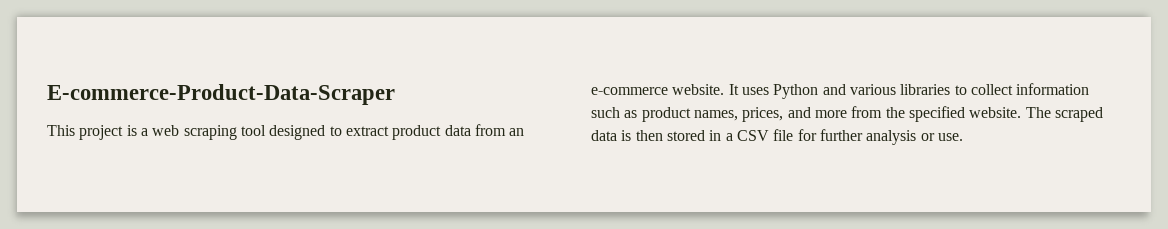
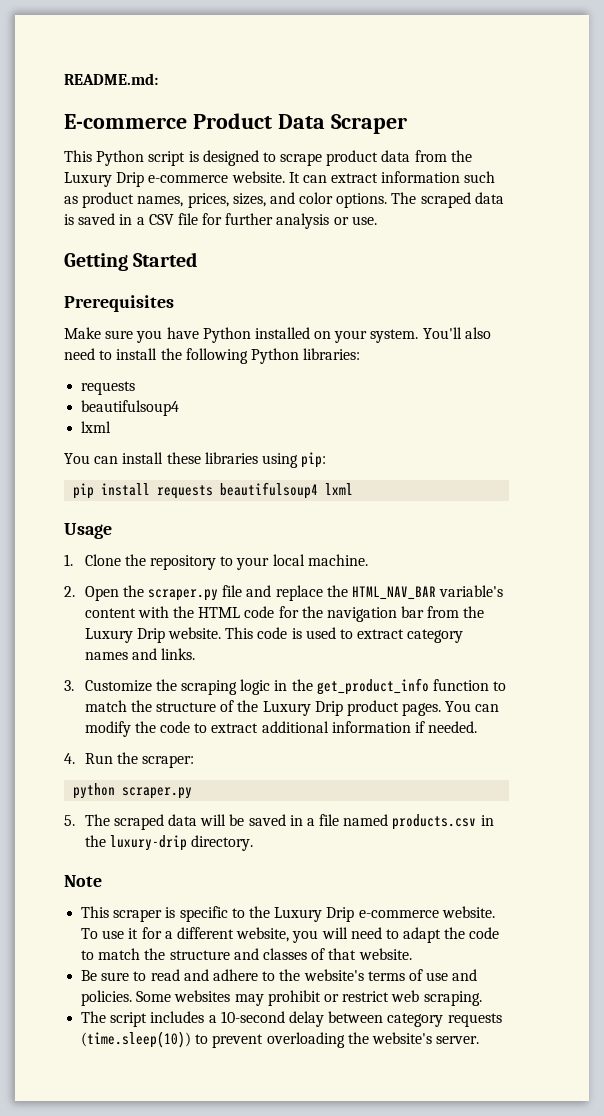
- E-commerce-Product-Data-Scraper
- This project is a web scraping tool designed to extract product data from an e-commerce website. It uses Python and various libraries to collect information such as product names, prices, and more from the specified website.
+ README.md:
+ E-commerce Product Data Scraper
+ This Python script is designed to scrape product data from the Luxury Drip e-commerce website. It can extract information such as product names, prices, sizes, and color options.
- The scraped data is then stored in a CSV file for further analysis or use.
+ The scraped data is saved in a CSV file for further analysis or use.
+ Getting Started
+ Prerequisites
+ Make sure you have Python installed on your system. You'll also need to install the following Python libraries:
+ requests
+ beautifulsoup4
+ lxml
+ You can install these libraries using pip:
+ pip install requests beautifulsoup4 lxml
+ Usage
+ 1. Clone the repository to your local machine.
+ 2. Open the scraper.py file and replace the HTML_NAV_BAR variable's content with the HTML code for the navigation bar from the Luxury Drip website. This code is used to extract category names and links.
+ 3. Customize the scraping logic in the get_product_info function to match the structure of the Luxury Drip product pages. You can modify the code to extract additional information if needed.
+ 4. Run the scraper:
+ python scraper.py
+ 5. The scraped data will be saved in a file named products.csv in the luxury-drip directory.
+ Note
+ This scraper is specific to the Luxury Drip e-commerce website. To use it for a different website, you will need to adapt the code to match the structure and classes of that website.
+ Be sure to read and adhere to the website's terms of use and policies. Some websites may prohibit or restrict web scraping.
+ The script includes a 10-second delay between category requests (time.sleep(10)) to prevent overloading the website's server.

